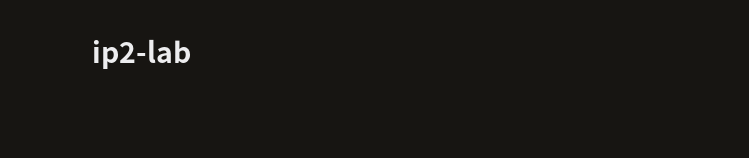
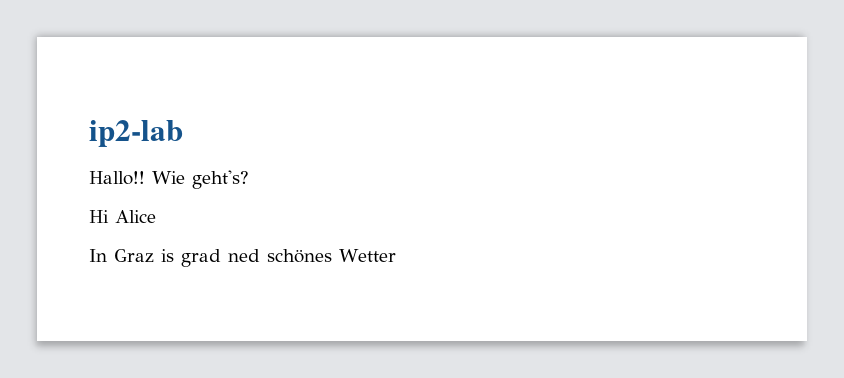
+ Hallo!! Wie geht's?
+ Hi Alice
+ In Graz is grad ned schönes Wetter

